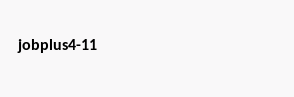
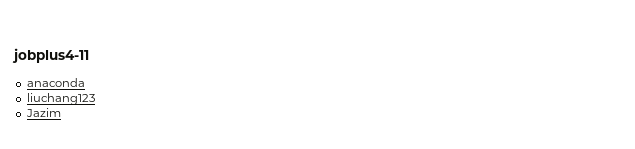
+ anaconda
+ liuchang123
+ Jazim

